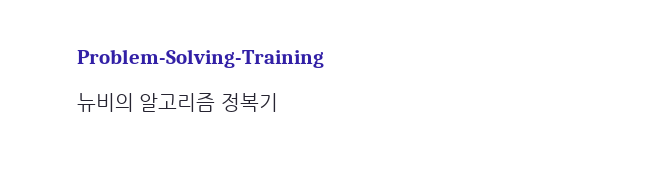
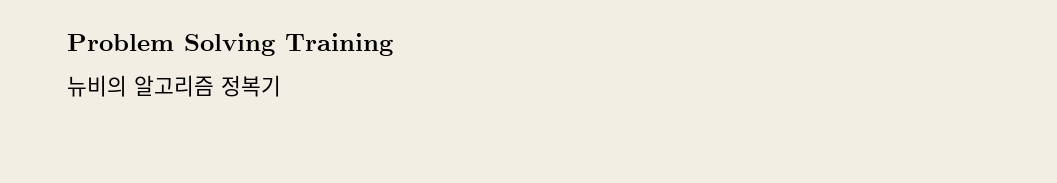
- Problem-Solving-Training
+ Problem Solving Training

